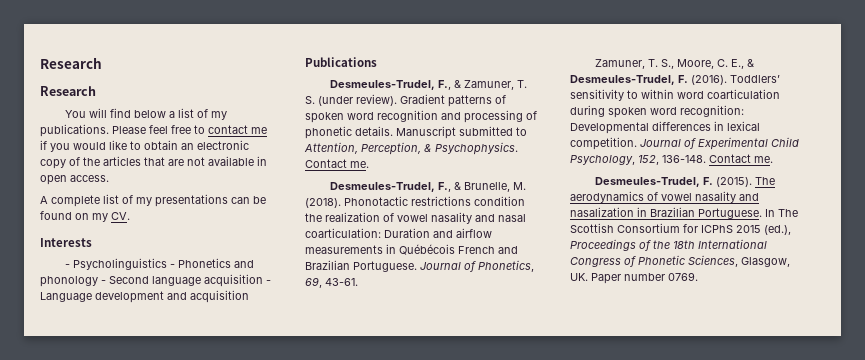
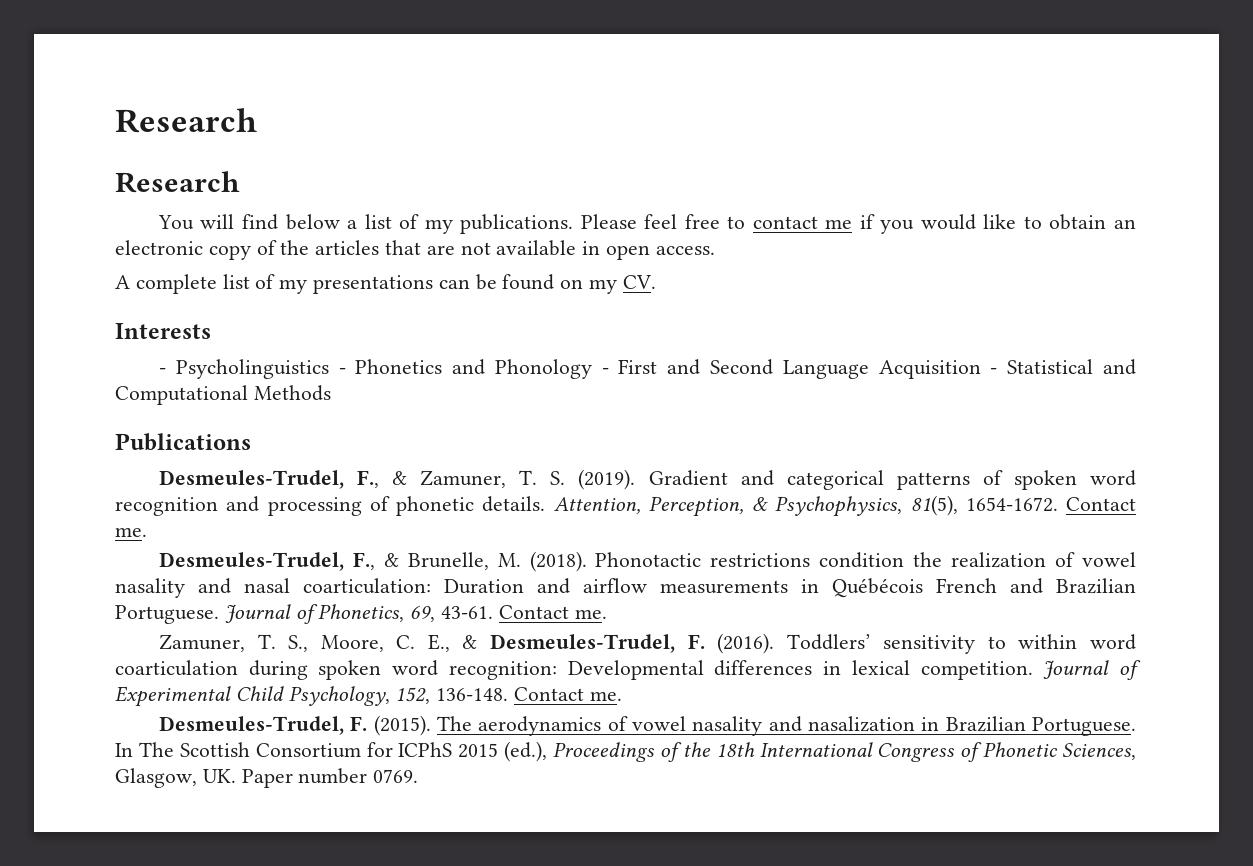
- - Psycholinguistics - Phonetics and phonology - Second language acquisition - Language development and acquisition
+ - Psycholinguistics - Phonetics and Phonology - First and Second Language Acquisition - Statistical and Computational Methods
- Desmeules-Trudel, F., & Zamuner, T. S. (under review). Gradient patterns of spoken word recognition and processing of phonetic details.
+ Desmeules-Trudel, F., & Zamuner, T. S. (2019). Gradient and categorical patterns of spoken word recognition and processing of phonetic details.
- Manuscript submitted to Attention, Perception, & Psychophysics.
+ Attention, Perception, & Psychophysics, 81(5), 1654-1672.
- Journal of Phonetics, 69, 43-61.
+ Journal of Phonetics, 69, 43-61. Contact me.

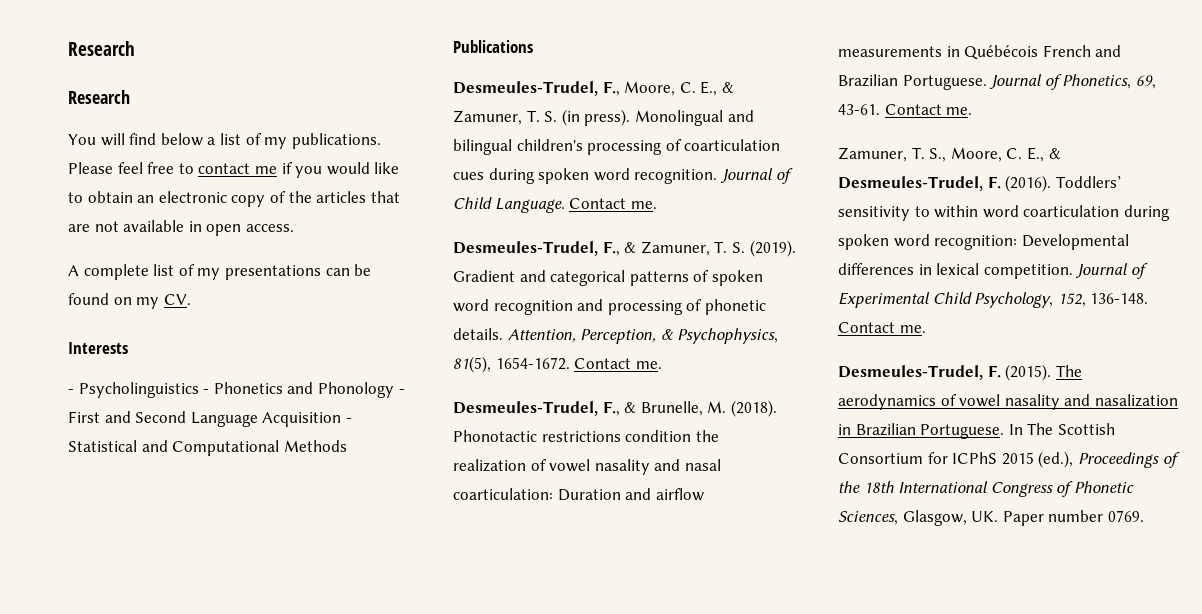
+ Desmeules-Trudel, F., Moore, C. E., & Zamuner, T. S. (in press). Monolingual and bilingual children's processing of coarticulation cues during spoken word recognition. Journal of Child Language. Contact me.

